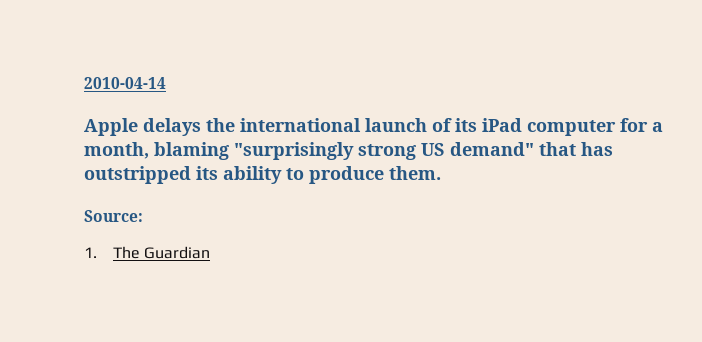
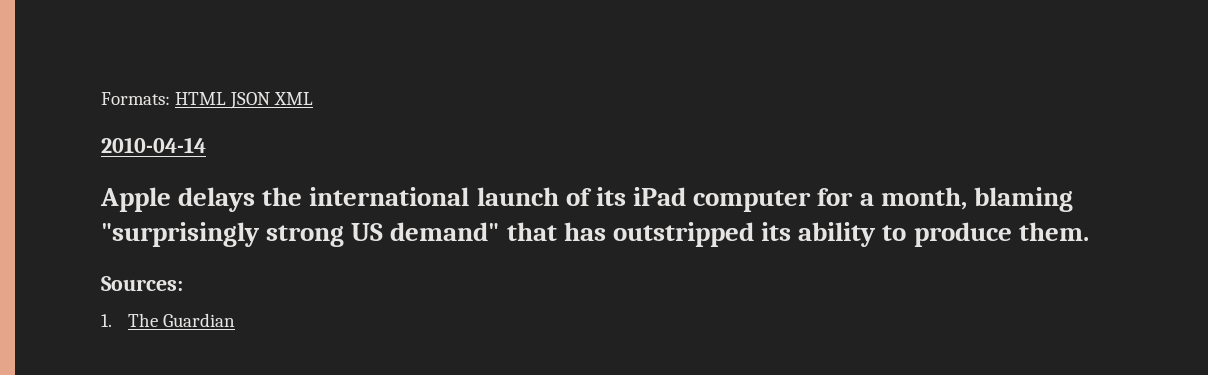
+ Formats: HTML JSON XML
- Source:
+ Sources:

